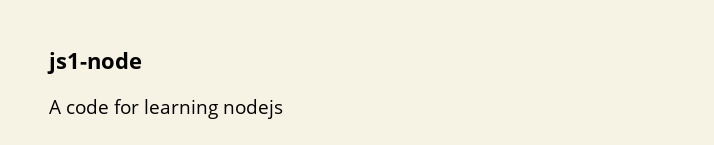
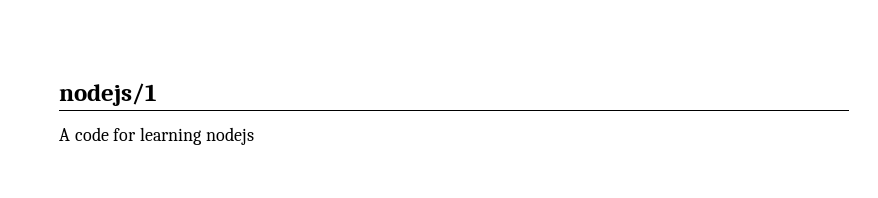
- js1-node
+ nodejs/1

